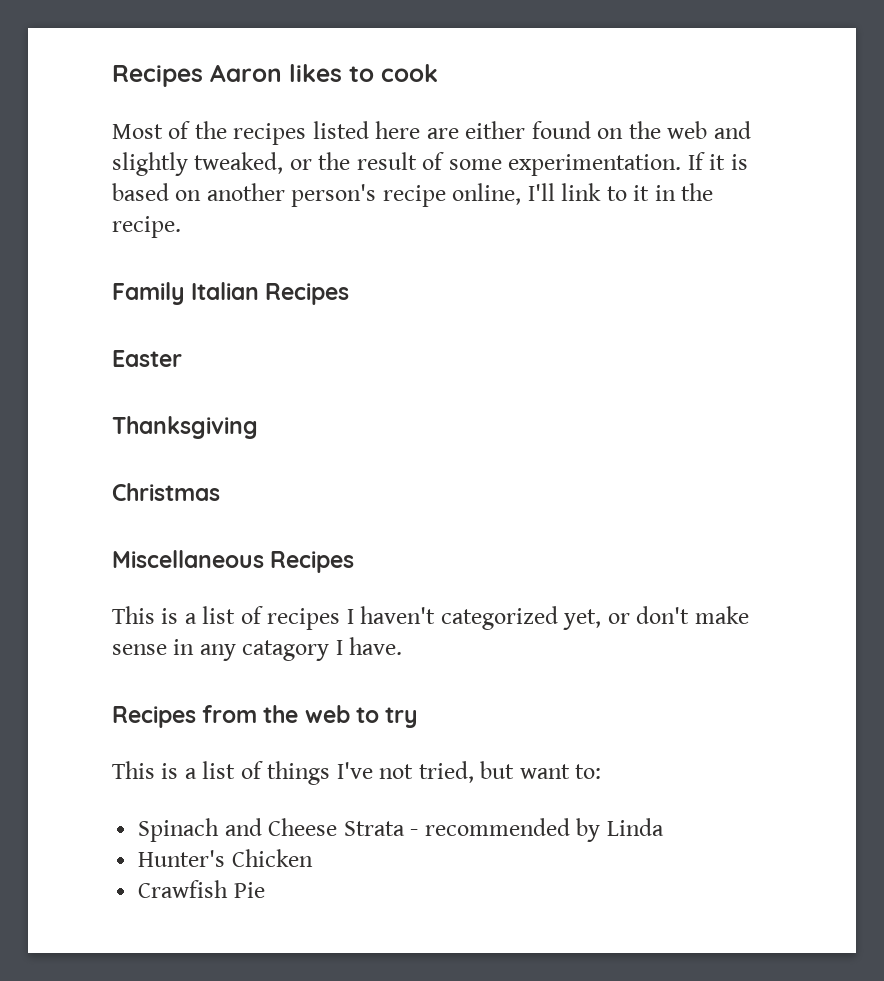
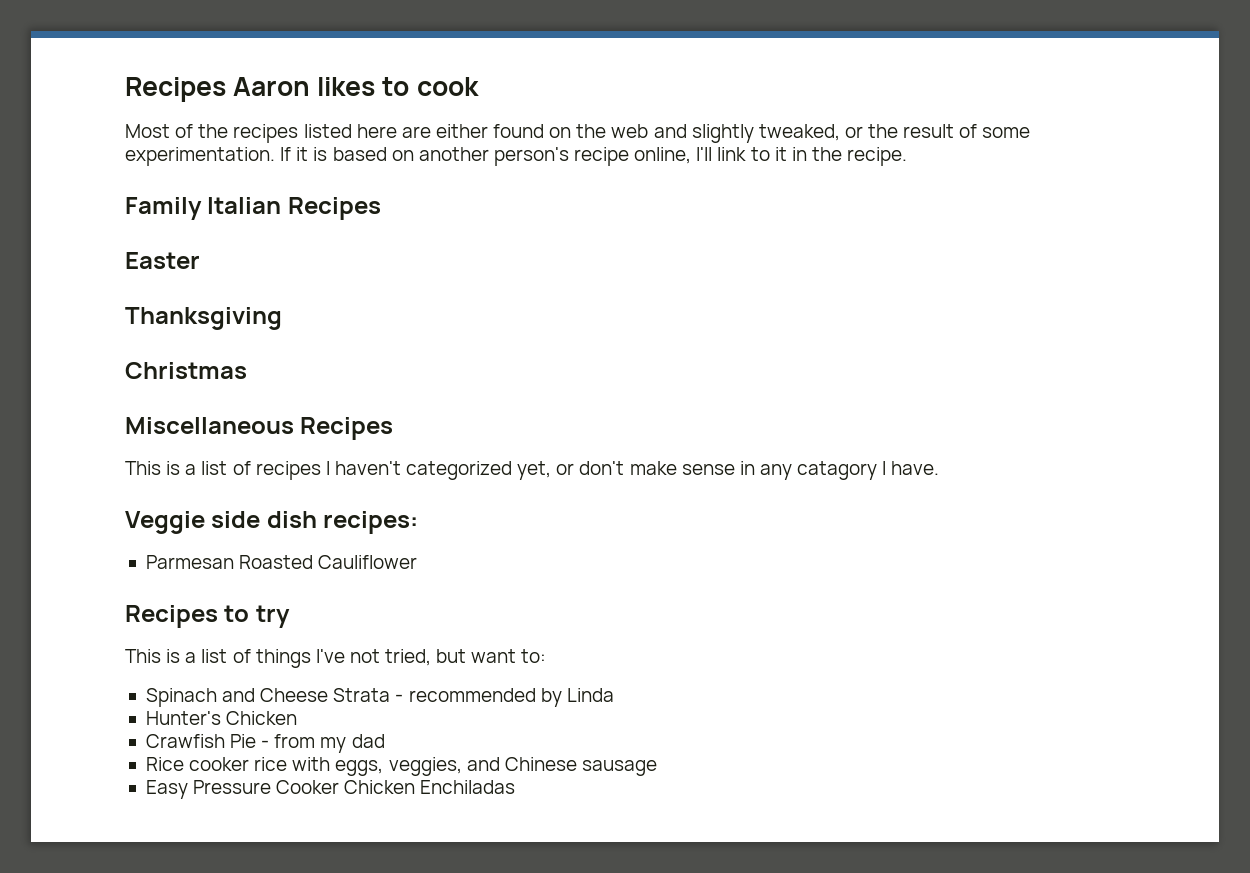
- Recipes from the web to try
+ Veggie side dish recipes:
+ Parmesan Roasted Cauliflower
+ Recipes to try
- Crawfish Pie
+ Crawfish Pie - from my dad
+ Rice cooker rice with eggs, veggies, and Chinese sausage
+ Easy Pressure Cooker Chicken Enchiladas

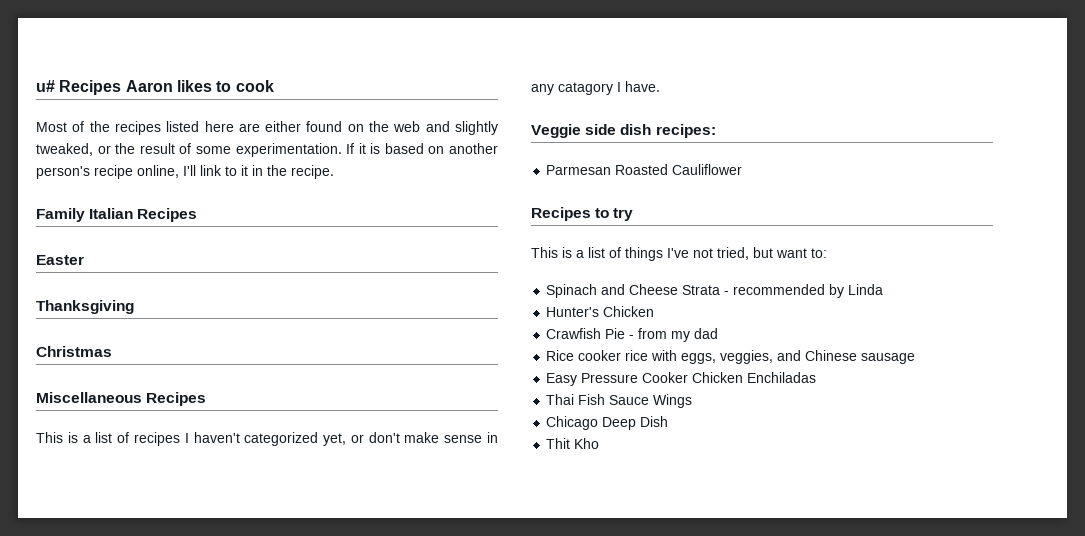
- Recipes Aaron likes to cook
+ u# Recipes Aaron likes to cook
+ Thai Fish Sauce Wings
+ Chicago Deep Dish
+ Thit Kho

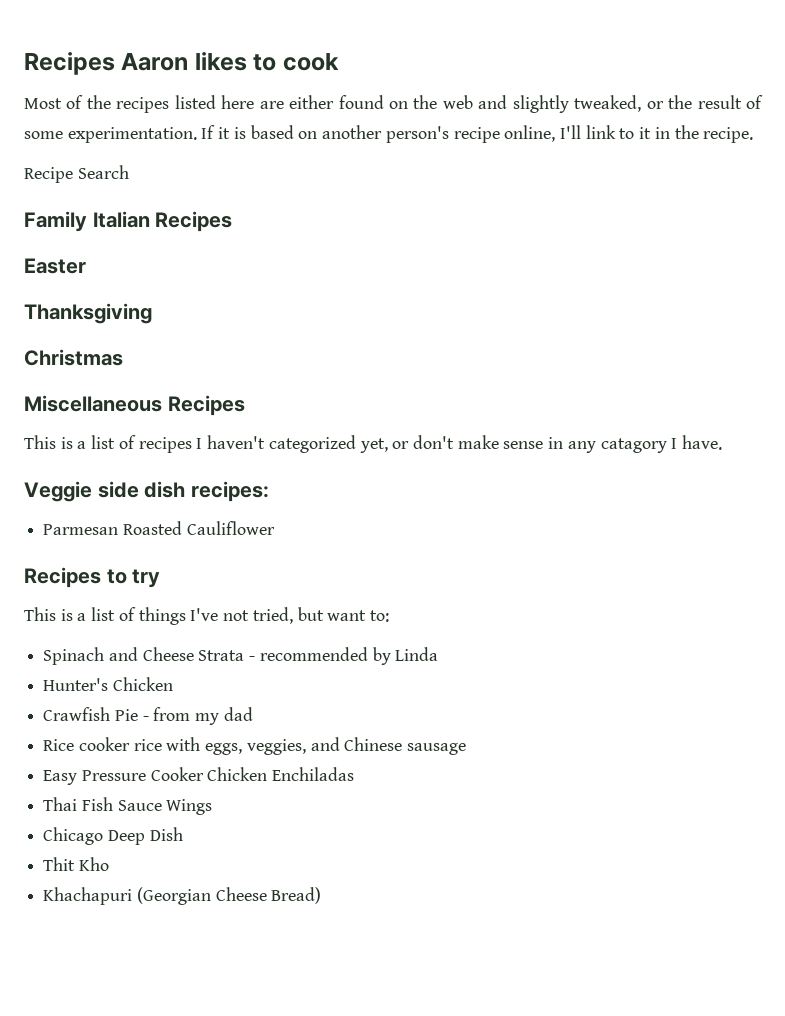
- u# Recipes Aaron likes to cook
+ Recipes Aaron likes to cook
+ Recipe Search
+ Khachapuri (Georgian Cheese Bread)

